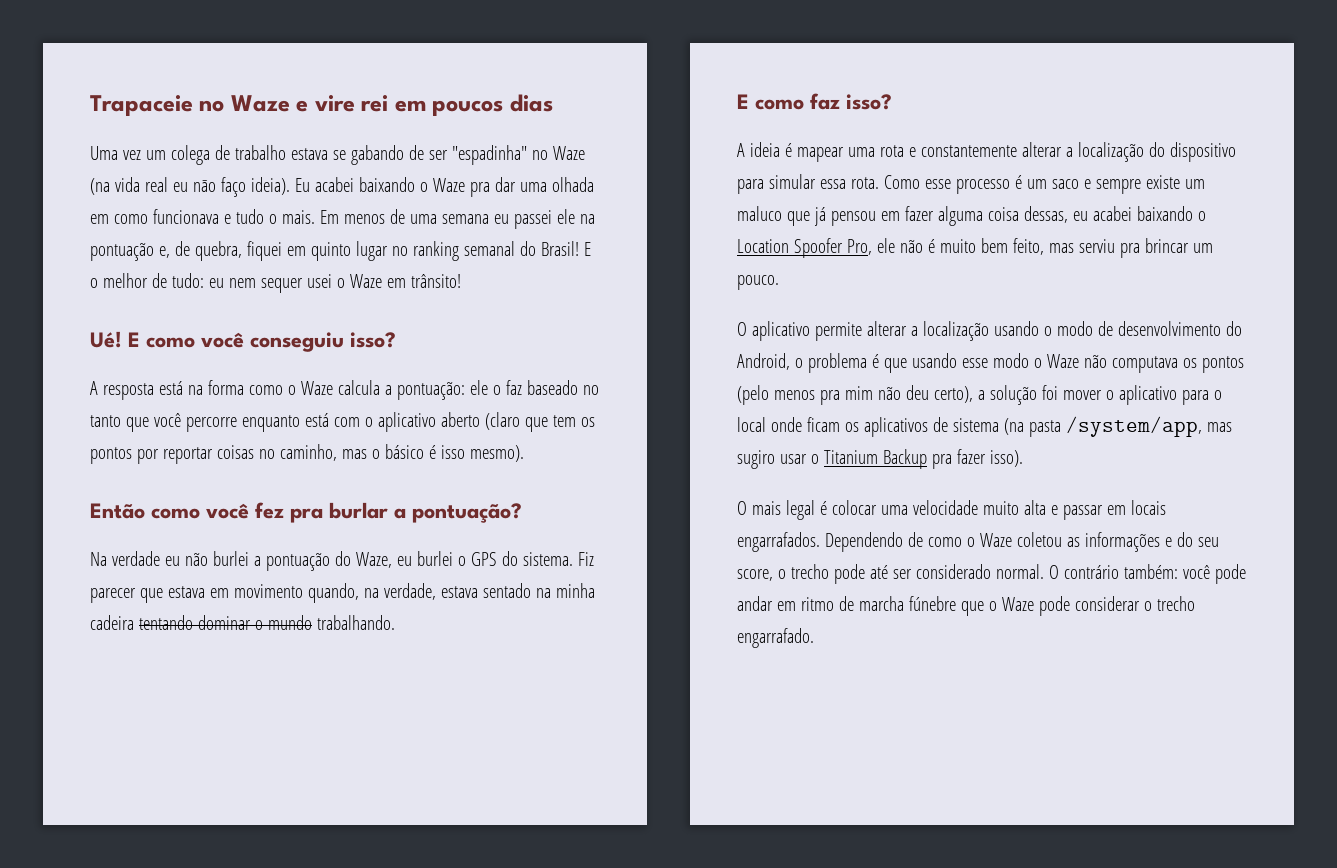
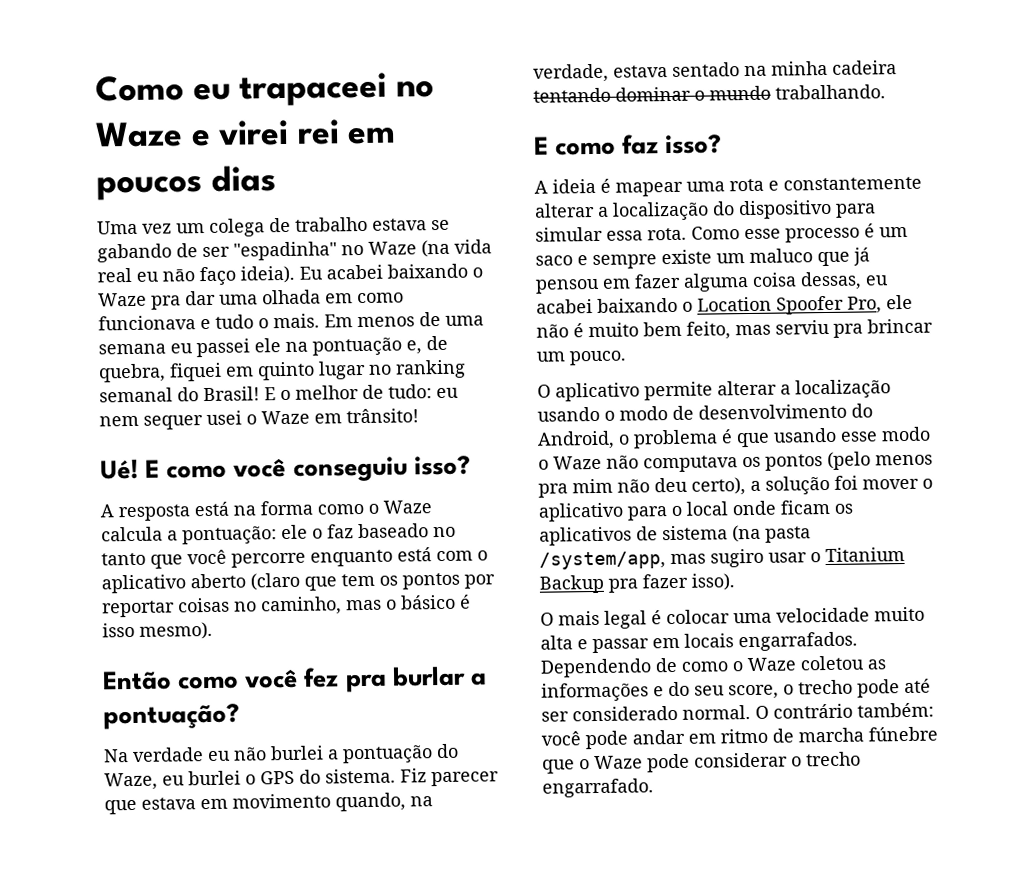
- Trapaceie no Waze e vire rei em poucos dias
+ Como eu trapaceei no Waze e virei rei em poucos dias

